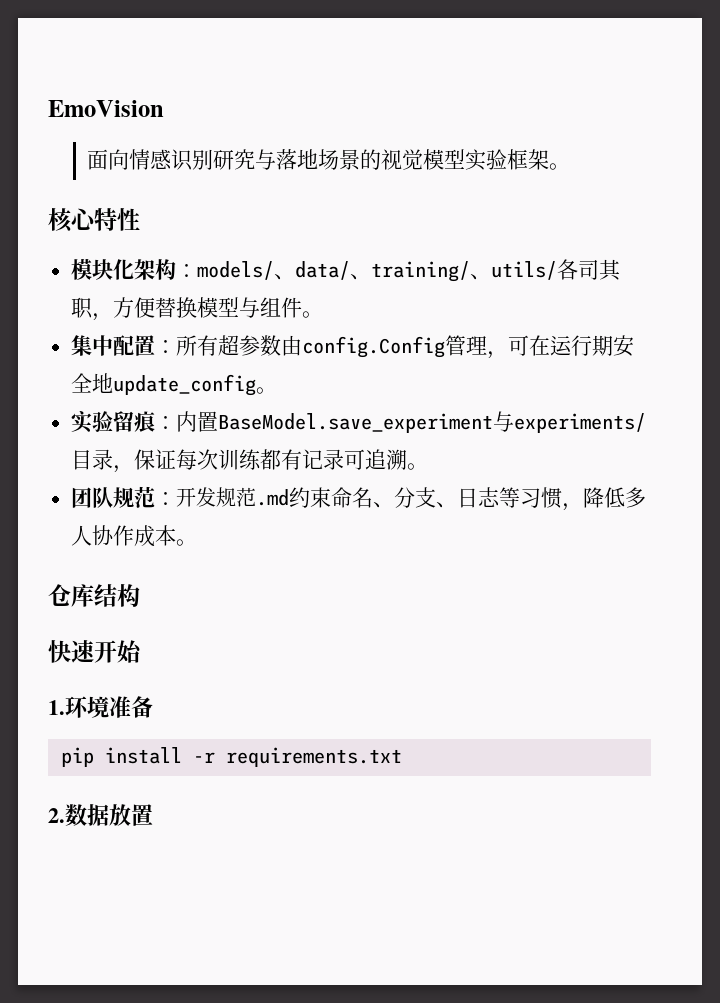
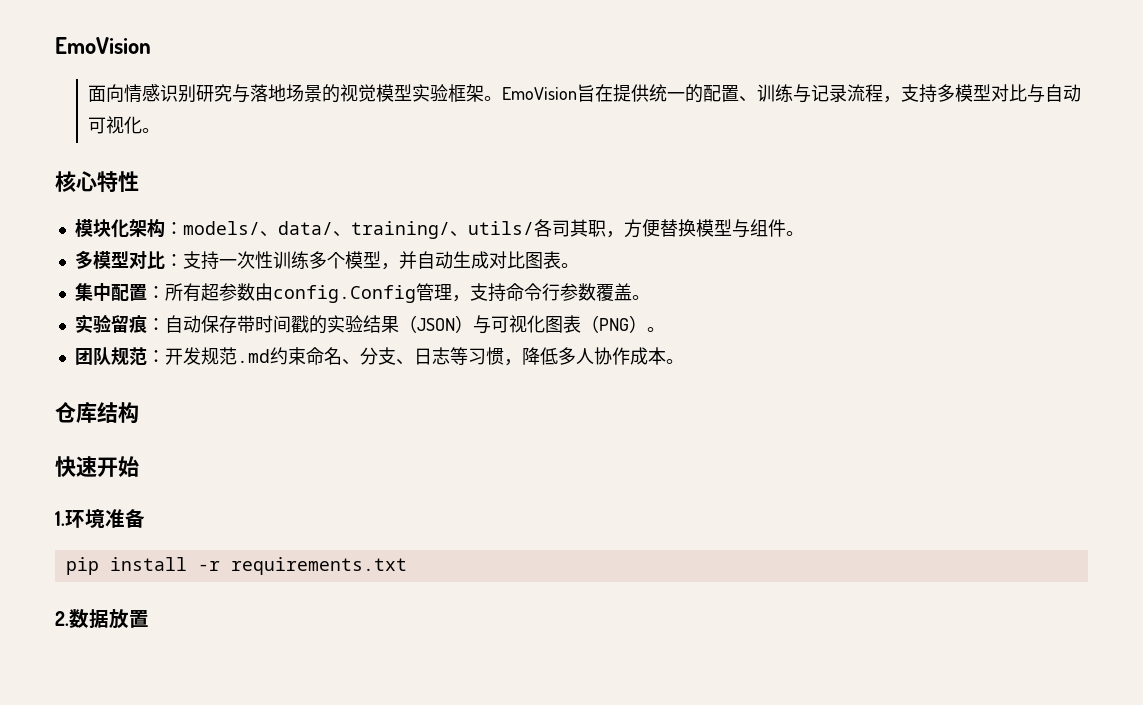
+ EmoVision旨在提供统一的配置、训练与记录流程，支持多模型对比与自动可视化。
+ 多模型对比：支持一次性训练多个模型，并自动生成对比图表。
- 集中配置：所有超参数由config.Config管理，可在运行期安全地update_config。
- 实验留痕：内置BaseModel.save_experiment与experiments/目录，保证每次训练都有记录可追溯。
+ 集中配置：所有超参数由config.Config管理，支持命令行参数覆盖。
+ 实验留痕：自动保存带时间戳的实验结果（JSON）与可视化图表（PNG）。

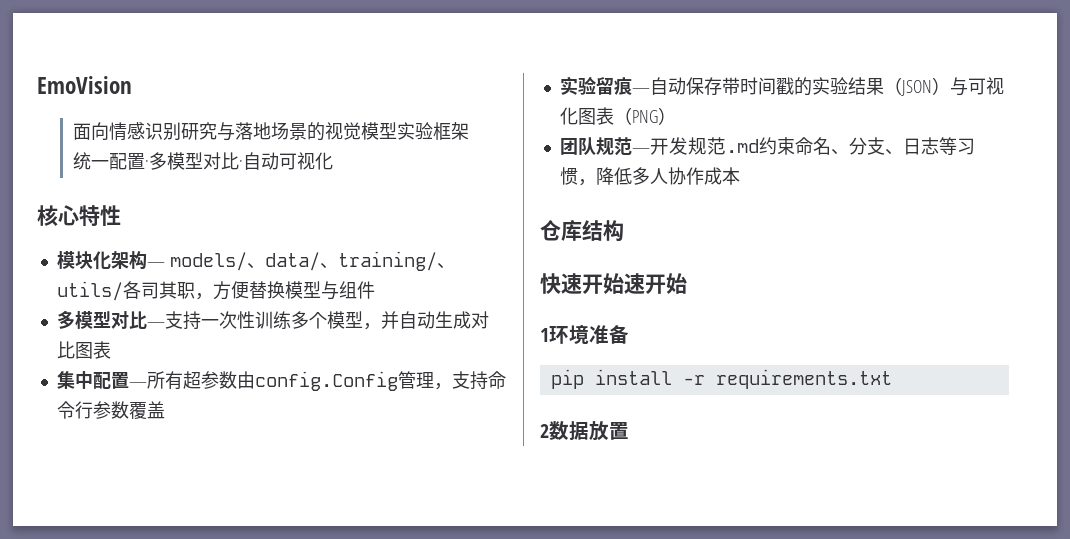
- 面向情感识别研究与落地场景的视觉模型实验框架。EmoVision旨在提供统一的配置、训练与记录流程，支持多模型对比与自动可视化。
+ 面向情感识别研究与落地场景的视觉模型实验框架
+ 统一配置·多模型对比·自动可视化
- 模块化架构：models/、data/、training/、utils/各司其职，方便替换模型与组件。
- 多模型对比：支持一次性训练多个模型，并自动生成对比图表。
+ 模块化架构— models/、data/、training/、utils/各司其职，方便替换模型与组件
+ 多模型对比—支持一次性训练多个模型，并自动生成对比图表
- 集中配置：所有超参数由config.Config管理，支持命令行参数覆盖。
+ 集中配置—所有超参数由config.Config管理，支持命令行参数覆盖
- 实验留痕：自动保存带时间戳的实验结果（JSON）与可视化图表（PNG）。
+ 实验留痕—自动保存带时间戳的实验结果（JSON）与可视化图表（PNG）
- 团队规范：开发规范.md约束命名、分支、日志等习惯，降低多人协作成本。
+ 团队规范—开发规范.md约束命名、分支、日志等习惯，降低多人协作成本
- 快速开始
- 1.环境准备
+ 快速开始速开始
+ 1环境准备
- 2.数据放置
+ 2数据放置

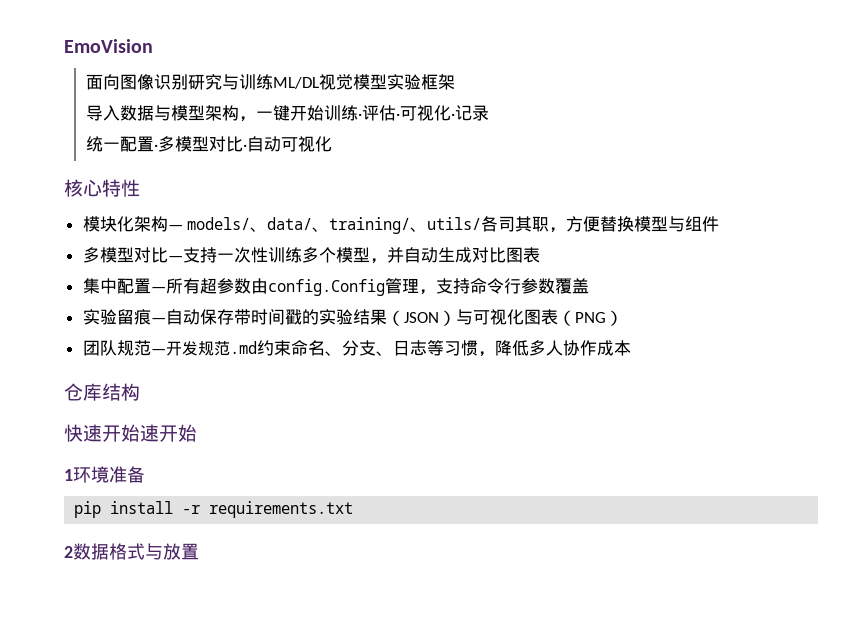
- 面向情感识别研究与落地场景的视觉模型实验框架
+ 面向图像识别研究与训练ML/DL视觉模型实验框架
+ 导入数据与模型架构，一键开始训练·评估·可视化·记录
- 2数据放置
+ 2数据格式与放置

